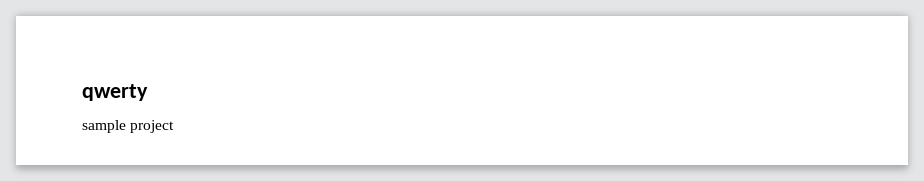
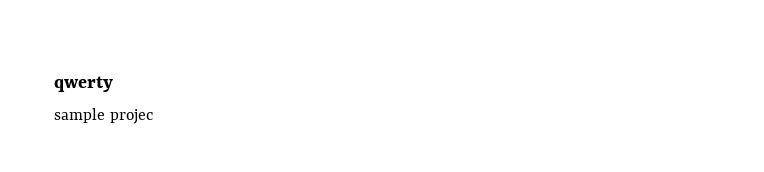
- sample project
+ sample projec

